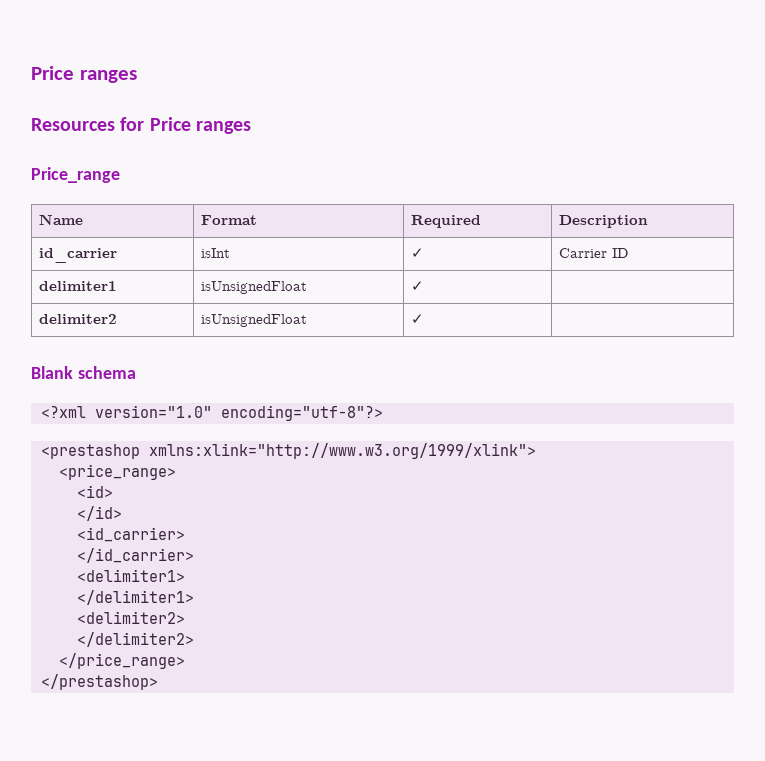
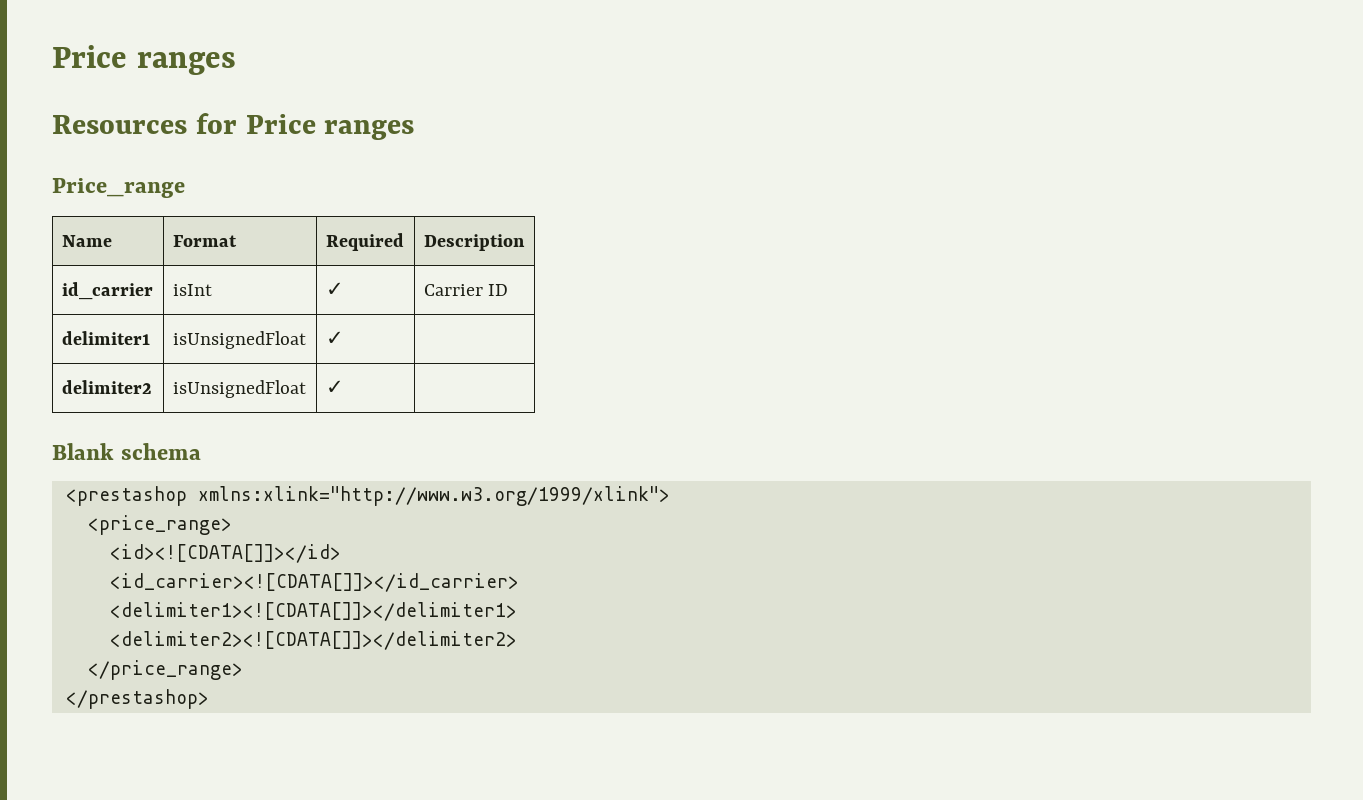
- <?xml version="1.0" encoding="utf-8"?>
- <id>
- </id>
- <id_carrier>
- </id_carrier>
- <delimiter1>
- </delimiter1>
- <delimiter2>
- </delimiter2>
+ <id><![CDATA[]]></id>
+ <id_carrier><![CDATA[]]></id_carrier>
+ <delimiter1><![CDATA[]]></delimiter1>
+ <delimiter2><![CDATA[]]></delimiter2>

